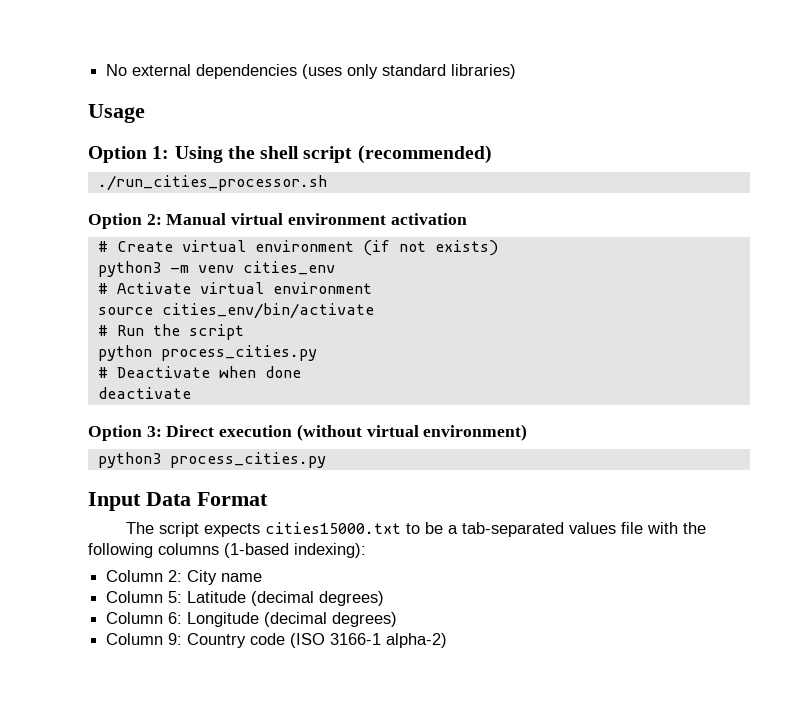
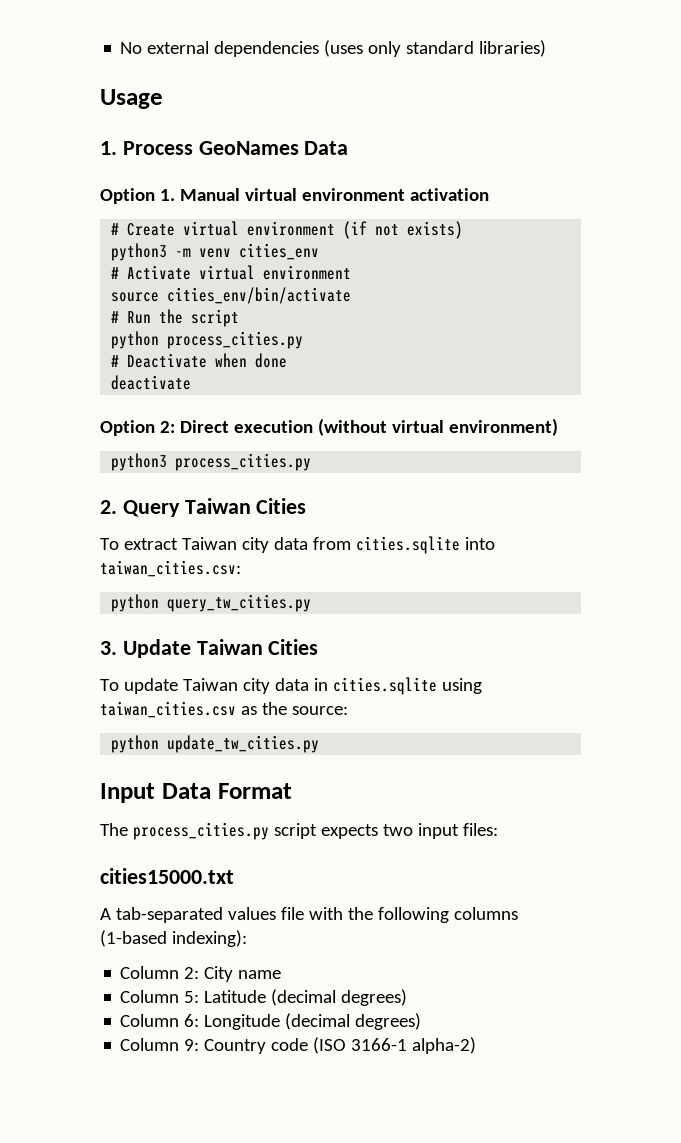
- Option 1: Using the shell script (recommended)
- ./run_cities_processor.sh
- Option 2: Manual virtual environment activation
+ 1. Process GeoNames Data
+ Option 1. Manual virtual environment activation
- Option 3: Direct execution (without virtual environment)
+ Option 2: Direct execution (without virtual environment)
+ 2. Query Taiwan Cities
+ To extract Taiwan city data from cities.sqlite into taiwan_cities.csv:
+ python query_tw_cities.py
+ 3. Update Taiwan Cities
+ To update Taiwan city data in cities.sqlite using taiwan_cities.csv as the source:
+ python update_tw_cities.py
- The script expects cities15000.txt to be a tab-separated values file with the following columns (1-based indexing):
+ The process_cities.py script expects two input files:
+ cities15000.txt
+ A tab-separated values file with the following columns (1-based indexing):

